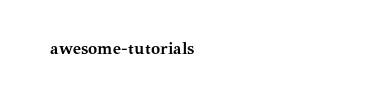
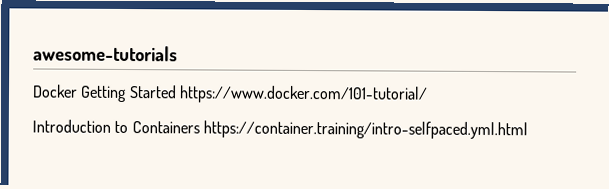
+ Docker Getting Started https://www.docker.com/101-tutorial/
+ Introduction to Containers https://container.training/intro-selfpaced.yml.html

